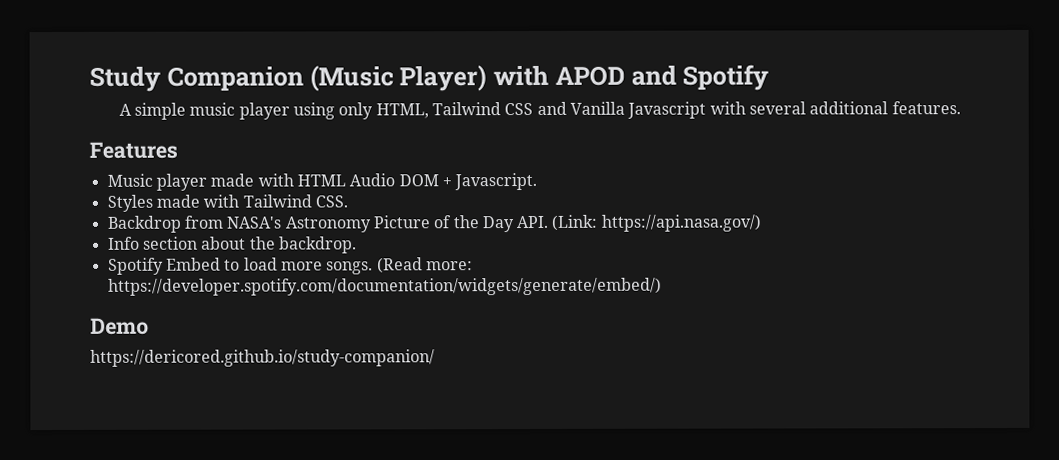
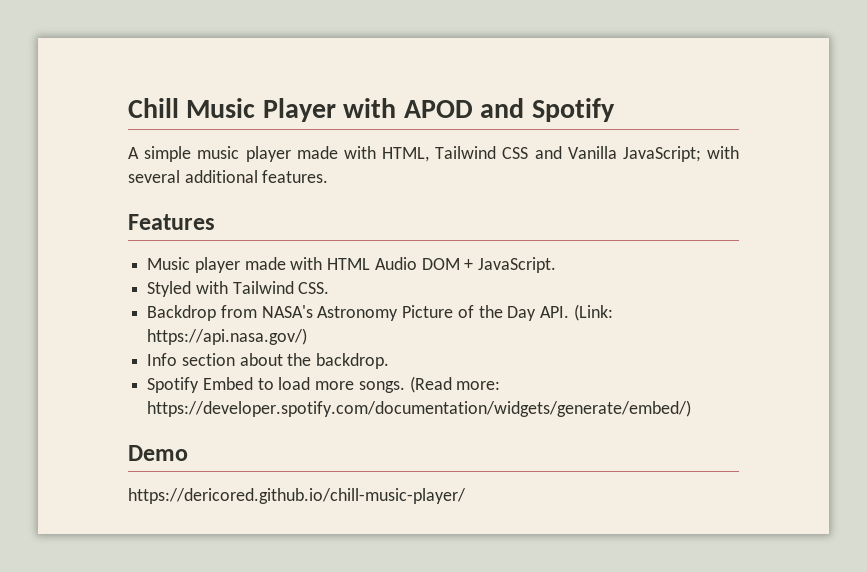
- Study Companion (Music Player) with APOD and Spotify
+ Chill Music Player with APOD and Spotify
- A simple music player using only HTML, Tailwind CSS and Vanilla Javascript with several additional features.
+ A simple music player made with HTML, Tailwind CSS and Vanilla JavaScript; with several additional features.
- Music player made with HTML Audio DOM + Javascript.
- Styles made with Tailwind CSS.
+ Music player made with HTML Audio DOM + JavaScript.
+ Styled with Tailwind CSS.
- https://dericored.github.io/study-companion/
+ https://dericored.github.io/chill-music-player/

